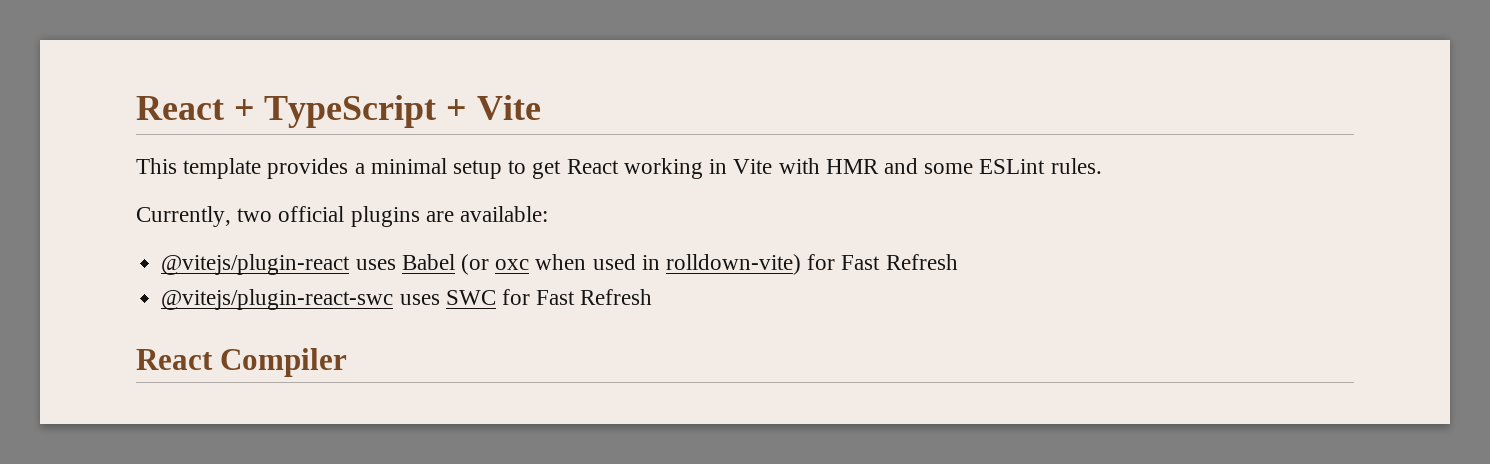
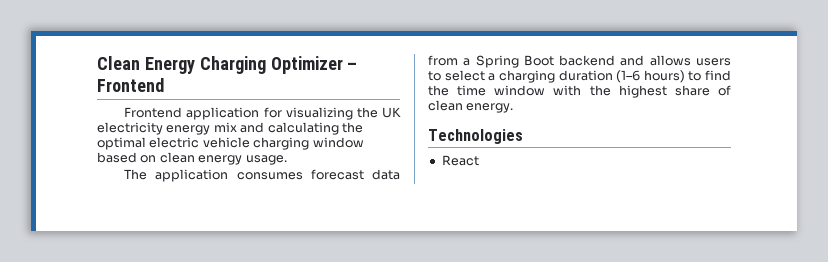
- React + TypeScript + Vite
- This template provides a minimal setup to get React working in Vite with HMR and some ESLint rules.
- Currently, two official plugins are available:
- @vitejs/plugin-react uses Babel (or oxc when used in rolldown-vite) for Fast Refresh
- @vitejs/plugin-react-swc uses SWC for Fast Refresh
- React Compiler
+ Clean Energy Charging Optimizer – Frontend
+ Frontend application for visualizing the UK electricity energy mix and calculating the optimal electric vehicle charging window based on clean energy usage.
+ The application consumes forecast data from a Spring Boot backend and allows users to select a charging duration (1–6 hours) to find the time window with the highest share of clean energy.
+ Technologies
+ React

